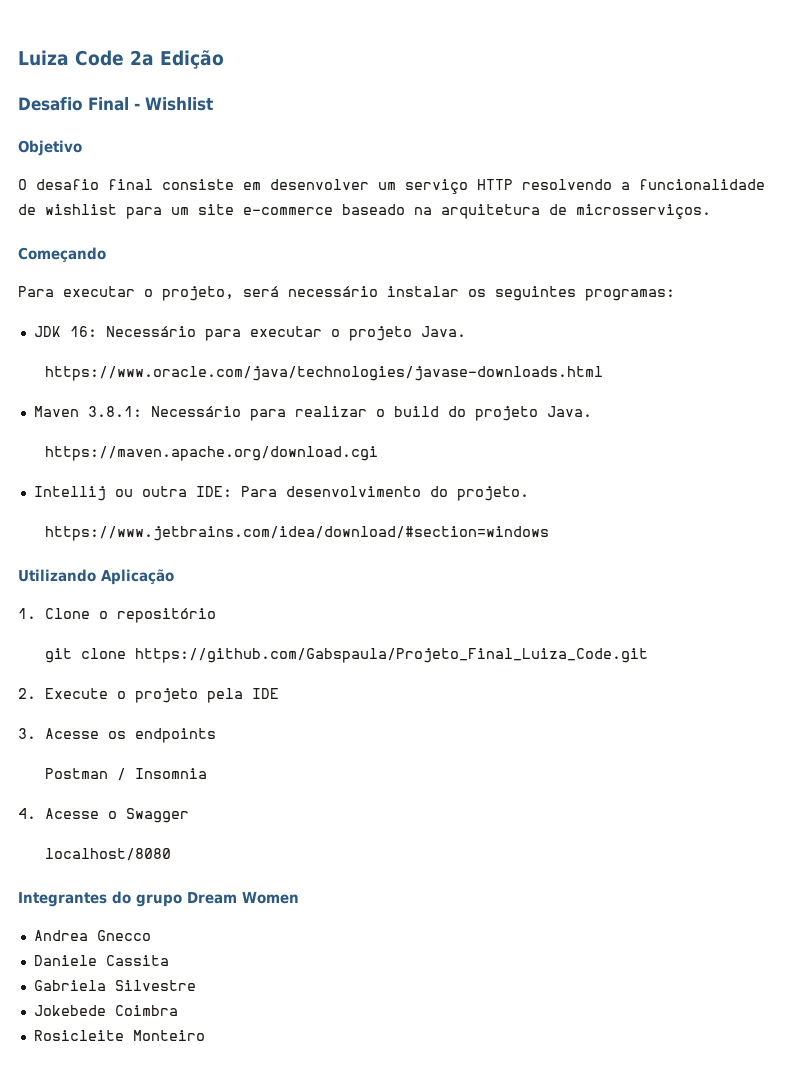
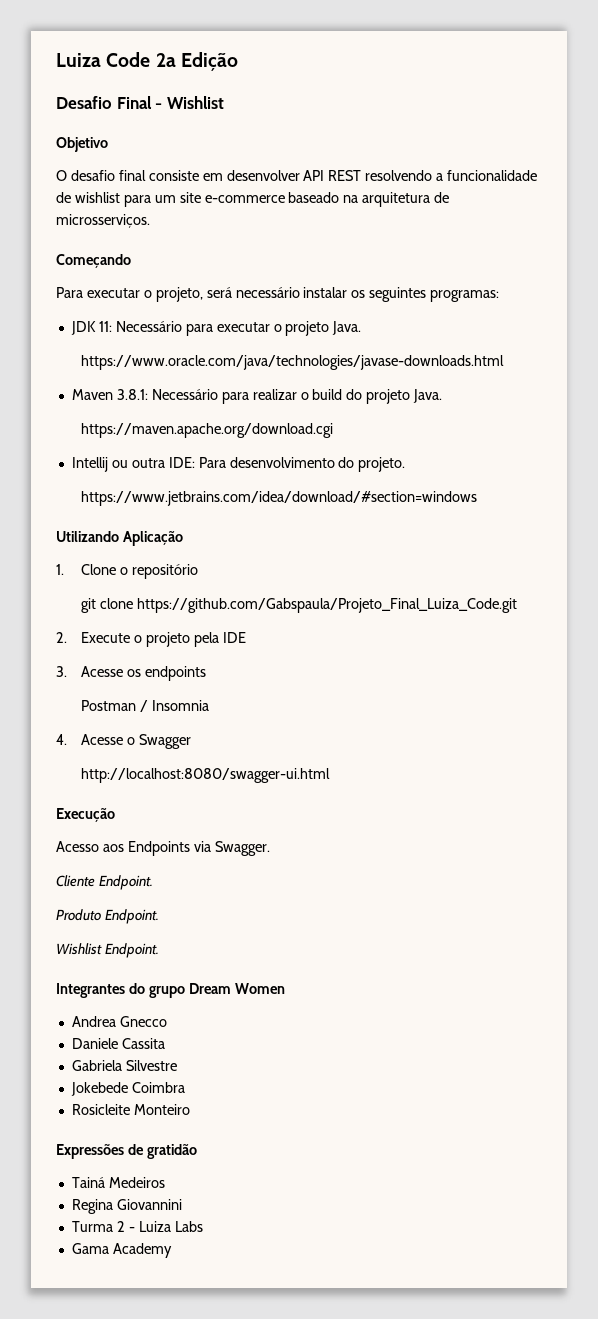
- O desafio final consiste em desenvolver um serviço HTTP resolvendo a funcionalidade de wishlist para um site e-commerce baseado na arquitetura de microsserviços.
+ O desafio final consiste em desenvolver API REST resolvendo a funcionalidade de wishlist para um site e-commerce baseado na arquitetura de microsserviços.
- JDK 16: Necessário para executar o projeto Java.
+ JDK 11: Necessário para executar o projeto Java.
- localhost/8080
+ http://localhost:8080/swagger-ui.html
+ Execução
+ Acesso aos Endpoints via Swagger.
+ Cliente Endpoint.
+ Produto Endpoint.
+ Wishlist Endpoint.
+ Expressões de gratidão
+ Tainá Medeiros
+ Regina Giovannini
+ Turma 2 - Luiza Labs
+ Gama Academy

